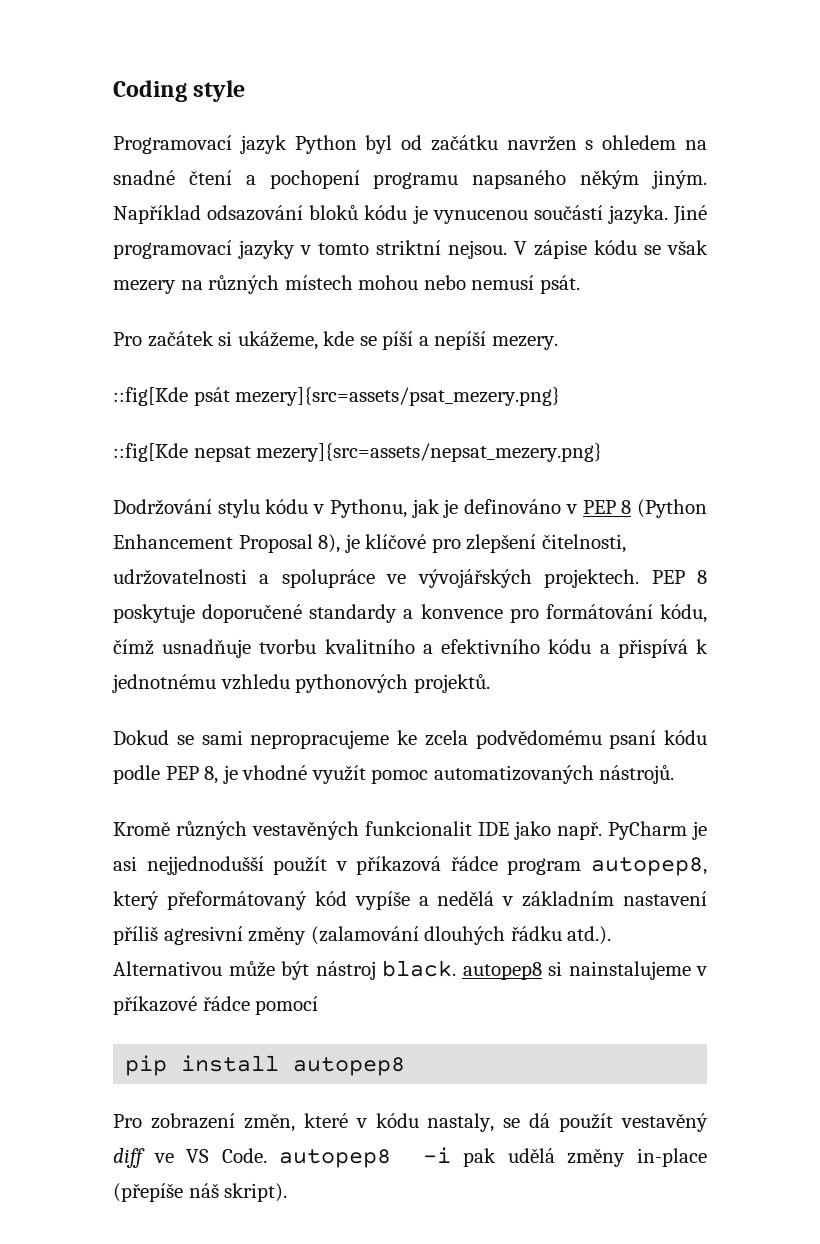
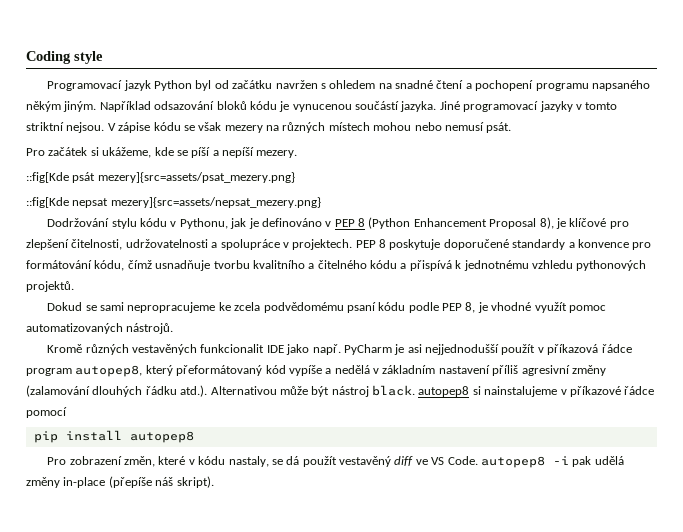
- Dodržování stylu kódu v Pythonu, jak je definováno v PEP 8 (Python Enhancement Proposal 8), je klíčové pro zlepšení čitelnosti, udržovatelnosti a spolupráce ve vývojářských projektech.
+ Dodržování stylu kódu v Pythonu, jak je definováno v PEP 8 (Python Enhancement Proposal 8), je klíčové pro zlepšení čitelnosti, udržovatelnosti a spolupráce v projektech.
- PEP 8 poskytuje doporučené standardy a konvence pro formátování kódu, čímž usnadňuje tvorbu kvalitního a efektivního kódu a přispívá k jednotnému vzhledu pythonových projektů.
+ PEP 8 poskytuje doporučené standardy a konvence pro formátování kódu, čímž usnadňuje tvorbu kvalitního a čitelného kódu a přispívá k jednotnému vzhledu pythonových projektů.

